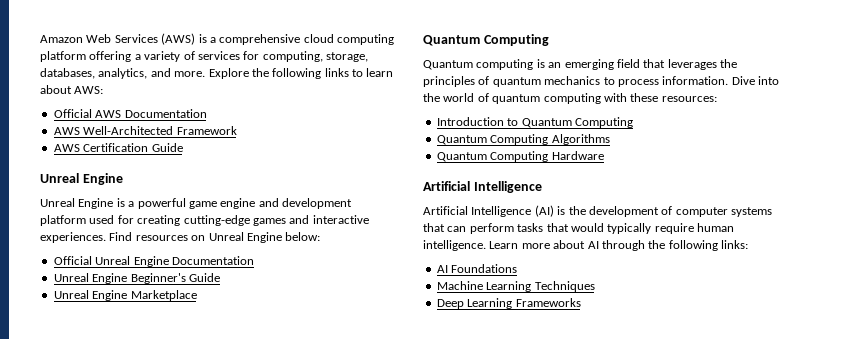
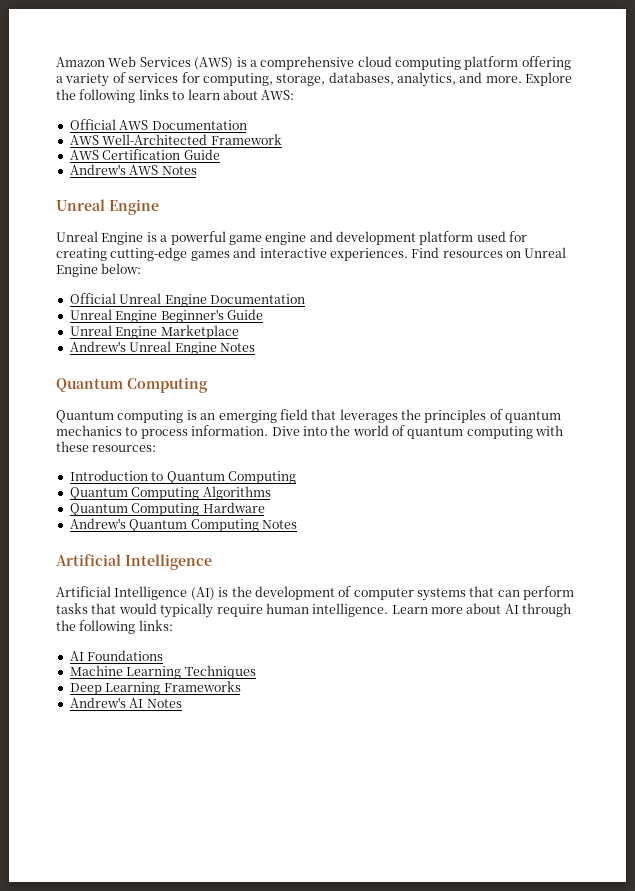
+ Andrew's AWS Notes
+ Andrew's Unreal Engine Notes
+ Andrew's Quantum Computing Notes
+ Andrew's AI Notes

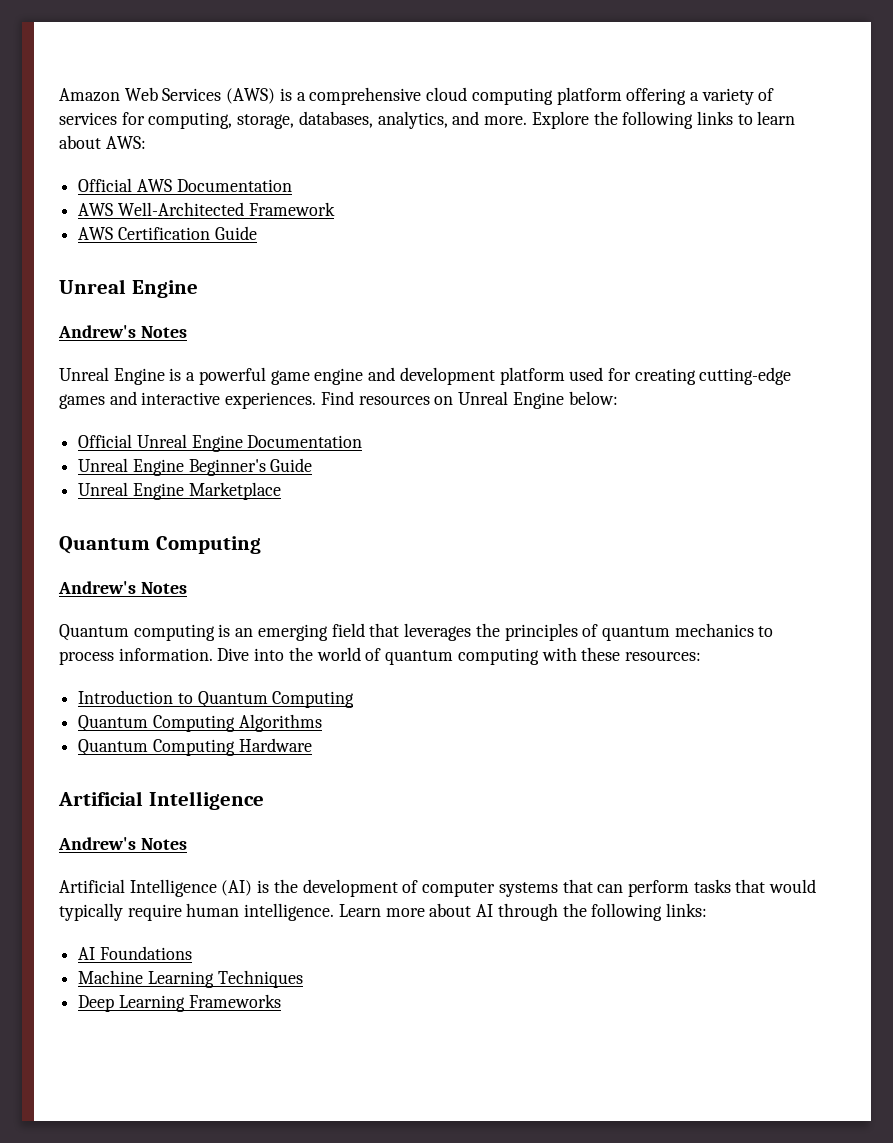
  AWS Certification Guide
- Andrew's AWS Notes
  Unreal Engine
+ Andrew's Notes
  Unreal Engine Marketplace
- Andrew's Unreal Engine Notes
  Quantum Computing
+ Andrew's Notes
  Quantum Computing Hardware
- Andrew's Quantum Computing Notes
  Artificial Intelligence
+ Andrew's Notes
- Andrew's AI Notes

